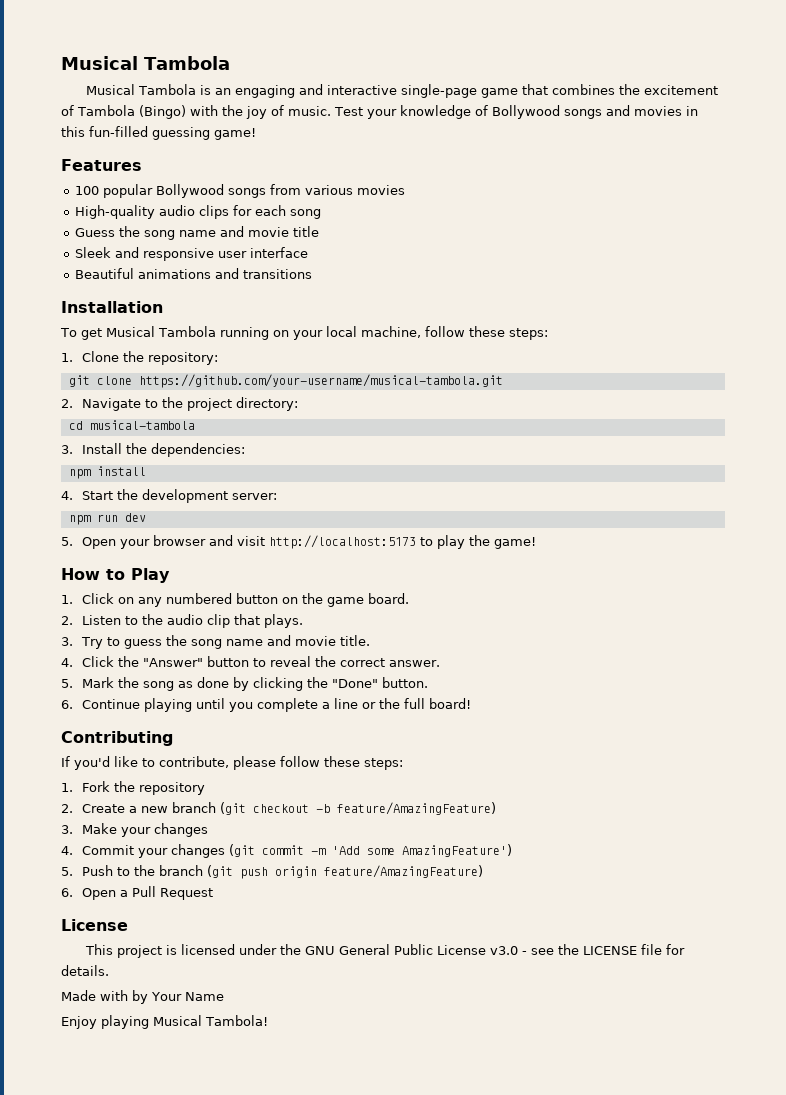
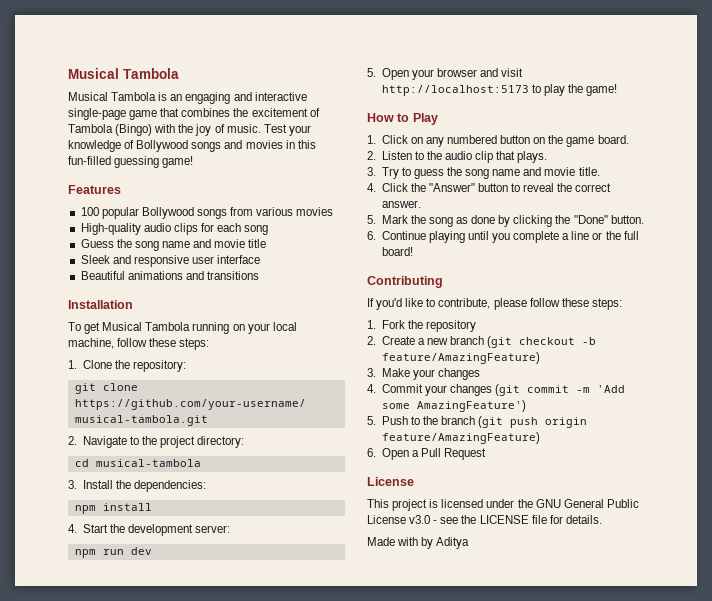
- Made with by Your Name
- Enjoy playing Musical Tambola!
+ Made with by Aditya

